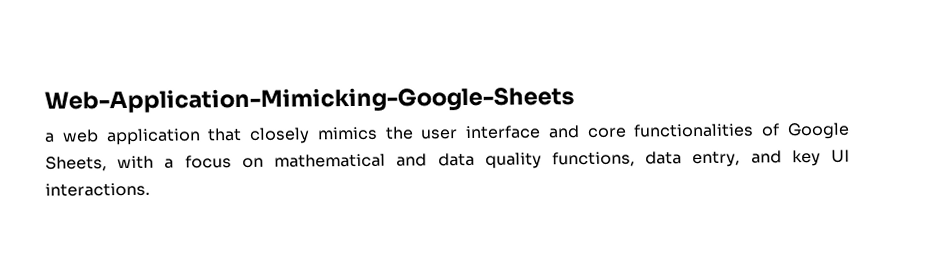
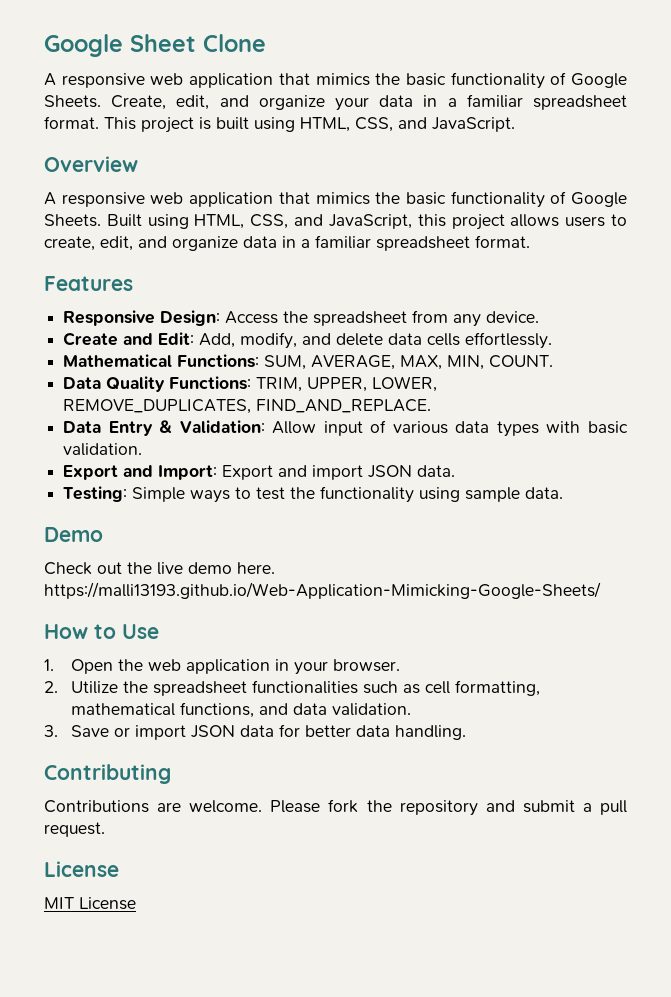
- Web-Application-Mimicking-Google-Sheets
- a web application that closely mimics the user interface and core functionalities of Google Sheets, with a focus on mathematical and data quality functions, data entry, and key UI interactions.
+ Google Sheet Clone
+ A responsive web application that mimics the basic functionality of Google Sheets. Create, edit, and organize your data in a familiar spreadsheet format. This project is built using HTML, CSS, and JavaScript.
+ Overview
+ A responsive web application that mimics the basic functionality of Google Sheets. Built using HTML, CSS, and JavaScript, this project allows users to create, edit, and organize data in a familiar spreadsheet format.
+ Features
+ Responsive Design: Access the spreadsheet from any device.
+ Create and Edit: Add, modify, and delete data cells effortlessly.
+ Mathematical Functions: SUM, AVERAGE, MAX, MIN, COUNT.
+ Data Quality Functions: TRIM, UPPER, LOWER, REMOVE_DUPLICATES, FIND_AND_REPLACE.
+ Data Entry & Validation: Allow input of various data types with basic validation.
+ Export and Import: Export and import JSON data.
+ Testing: Simple ways to test the functionality using sample data.
+ Demo
+ Check out the live demo here. https://malli13193.github.io/Web-Application-Mimicking-Google-Sheets/
+ How to Use
+ 1. Open the web application in your browser.
+ 2. Utilize the spreadsheet functionalities such as cell formatting, mathematical functions, and data validation.
+ 3. Save or import JSON data for better data handling.
+ Contributing
+ Contributions are welcome. Please fork the repository and submit a pull request.
+ License
+ MIT License

